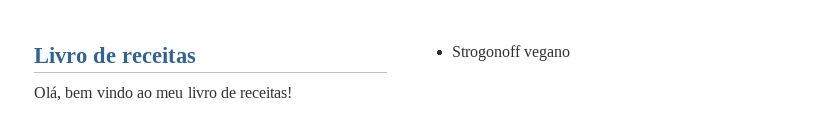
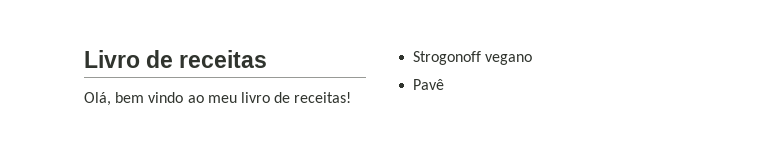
+ Pavê

